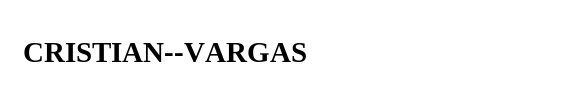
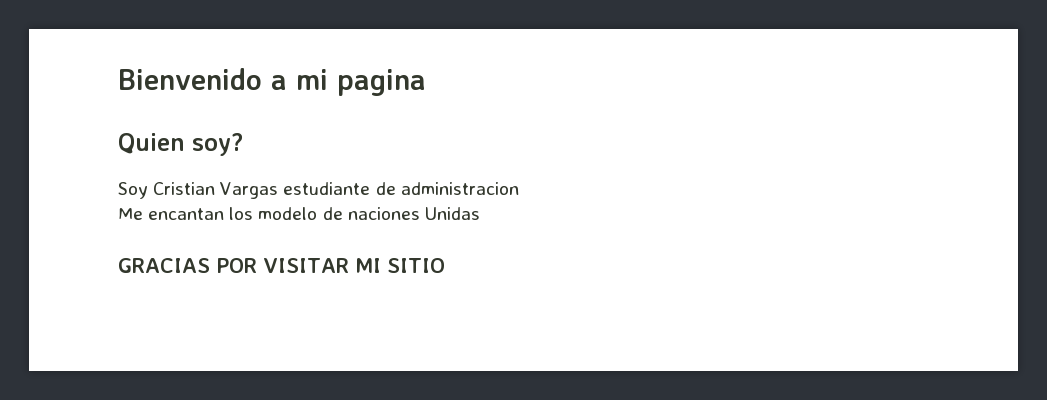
- CRISTIAN--VARGAS
+ Bienvenido a mi pagina
+ Quien soy?
+ Soy Cristian Vargas estudiante de administracion
+ Me encantan los modelo de naciones Unidas
+ GRACIAS POR VISITAR MI SITIO

